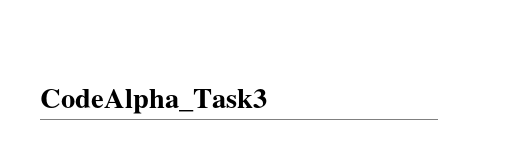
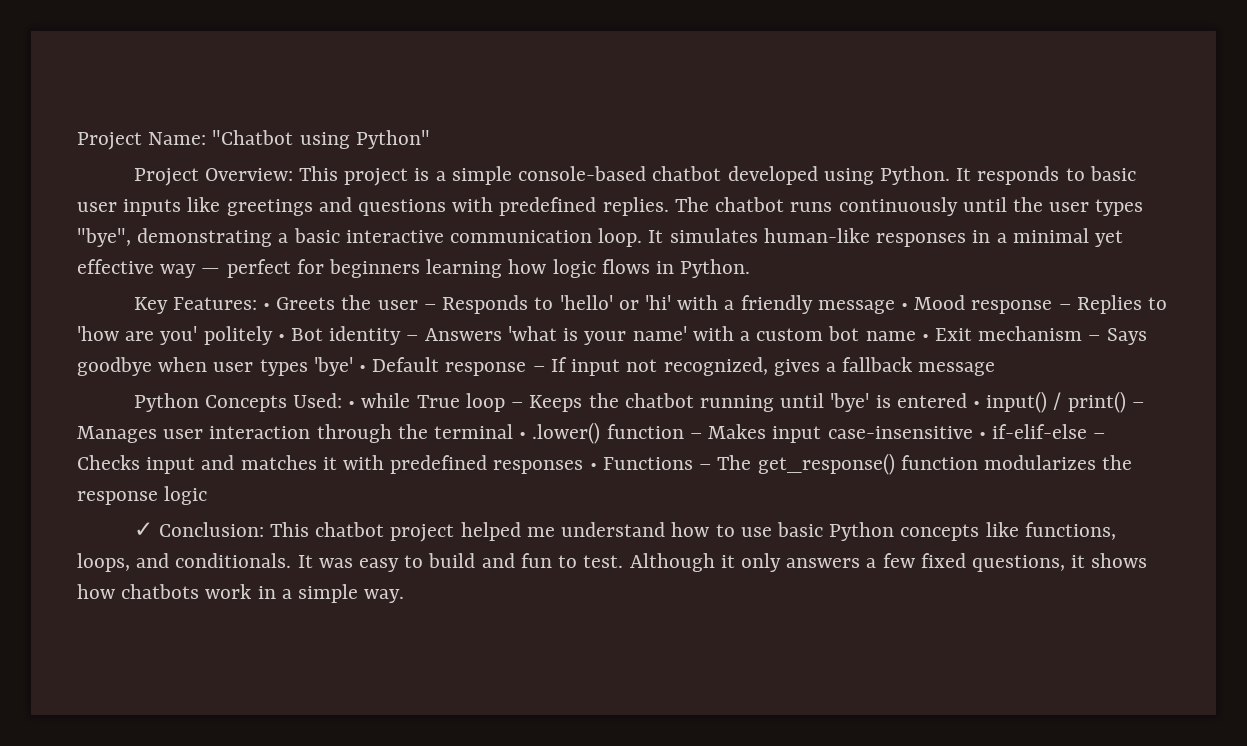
- CodeAlpha_Task3
+ Project Name: "Chatbot using Python"
+ Project Overview: This project is a simple console-based chatbot developed using Python. It responds to basic user inputs like greetings and questions with predefined replies. The chatbot runs continuously until the user types "bye", demonstrating a basic interactive communication loop. It simulates human-like responses in a minimal yet effective way — perfect for beginners learning how logic flows in Python.
+ Key Features: • Greets the user – Responds to 'hello' or 'hi' with a friendly message • Mood response – Replies to 'how are you' politely • Bot identity – Answers 'what is your name' with a custom bot name • Exit mechanism – Says goodbye when user types 'bye' • Default response – If input not recognized, gives a fallback message
+ Python Concepts Used: • while True loop – Keeps the chatbot running until 'bye' is entered • input() / print() – Manages user interaction through the terminal • .lower() function – Makes input case-insensitive • if-elif-else – Checks input and matches it with predefined responses • Functions – The get_response() function modularizes the response logic
+ ✓ Conclusion: This chatbot project helped me understand how to use basic Python concepts like functions, loops, and conditionals. It was easy to build and fun to test. Although it only answers a few fixed questions, it shows how chatbots work in a simple way.

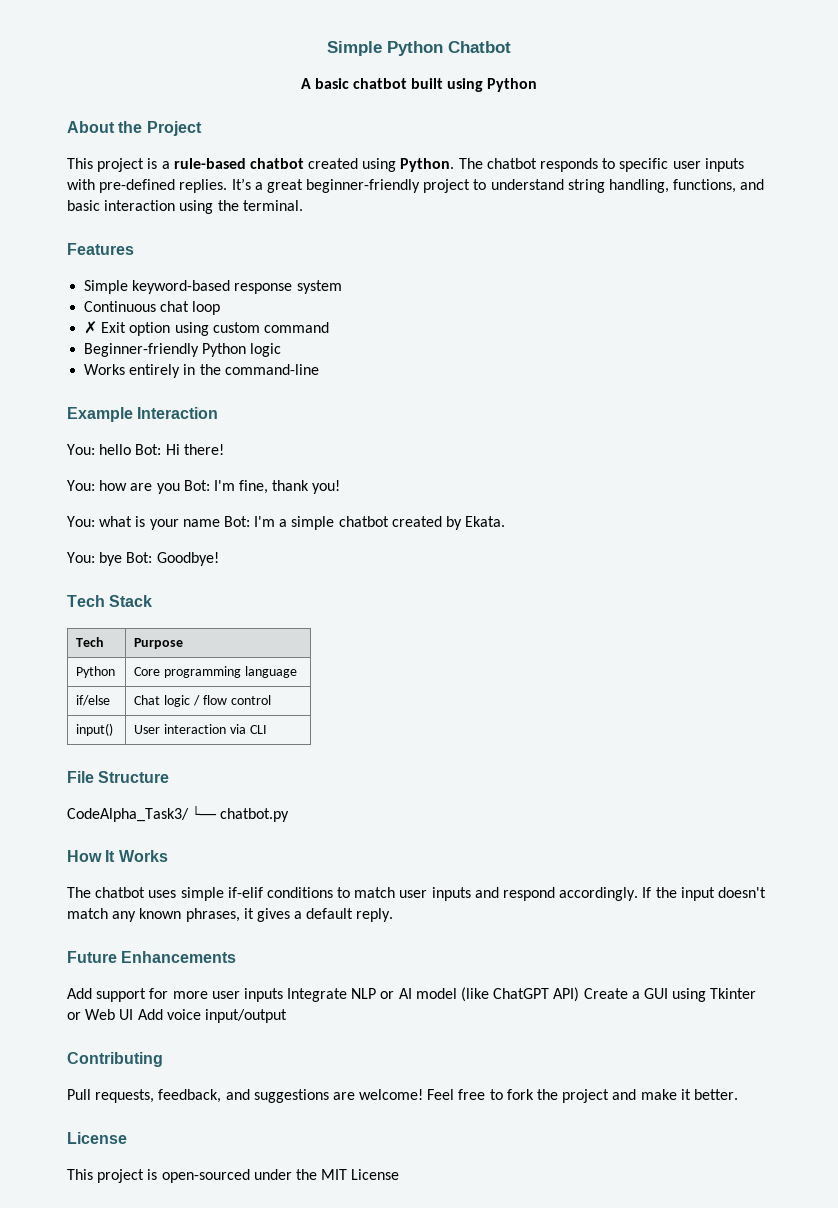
- Project Name: "Chatbot using Python"
- Project Overview: This project is a simple console-based chatbot developed using Python. It responds to basic user inputs like greetings and questions with predefined replies. The chatbot runs continuously until the user types "bye", demonstrating a basic interactive communication loop. It simulates human-like responses in a minimal yet effective way — perfect for beginners learning how logic flows in Python.
- Key Features: • Greets the user – Responds to 'hello' or 'hi' with a friendly message • Mood response – Replies to 'how are you' politely • Bot identity – Answers 'what is your name' with a custom bot name • Exit mechanism – Says goodbye when user types 'bye' • Default response – If input not recognized, gives a fallback message
- Python Concepts Used: • while True loop – Keeps the chatbot running until 'bye' is entered • input() / print() – Manages user interaction through the terminal • .lower() function – Makes input case-insensitive • if-elif-else – Checks input and matches it with predefined responses • Functions – The get_response() function modularizes the response logic
- ✓ Conclusion: This chatbot project helped me understand how to use basic Python concepts like functions, loops, and conditionals. It was easy to build and fun to test. Although it only answers a few fixed questions, it shows how chatbots work in a simple way.
+ Simple Python Chatbot
+ A basic chatbot built using Python
+ About the Project
+ This project is a rule-based chatbot created using Python. The chatbot responds to specific user inputs with pre-defined replies. It’s a great beginner-friendly project to understand string handling, functions, and basic interaction using the terminal.
+ Features
+ Simple keyword-based response system
+ Continuous chat loop
+ ✗ Exit option using custom command
+ Beginner-friendly Python logic
+ Works entirely in the command-line
+ Example Interaction
+ You: hello Bot: Hi there!
+ You: how are you Bot: I'm fine, thank you!
+ You: what is your name Bot: I'm a simple chatbot created by Ekata.
+ You: bye Bot: Goodbye!
+ Tech Stack
+ Tech | Purpose
+ Python | Core programming language
+ if/else | Chat logic / flow control
+ input() | User interaction via CLI
+ File Structure
+ CodeAlpha_Task3/ └── chatbot.py
+ How It Works
+ The chatbot uses simple if-elif conditions to match user inputs and respond accordingly. If the input doesn't match any known phrases, it gives a default reply.
+ Future Enhancements
+ Add support for more user inputs Integrate NLP or AI model (like ChatGPT API) Create a GUI using Tkinter or Web UI Add voice input/output
+ Contributing
+ Pull requests, feedback, and suggestions are welcome! Feel free to fork the project and make it better.
+ License
+ This project is open-sourced under the MIT License

